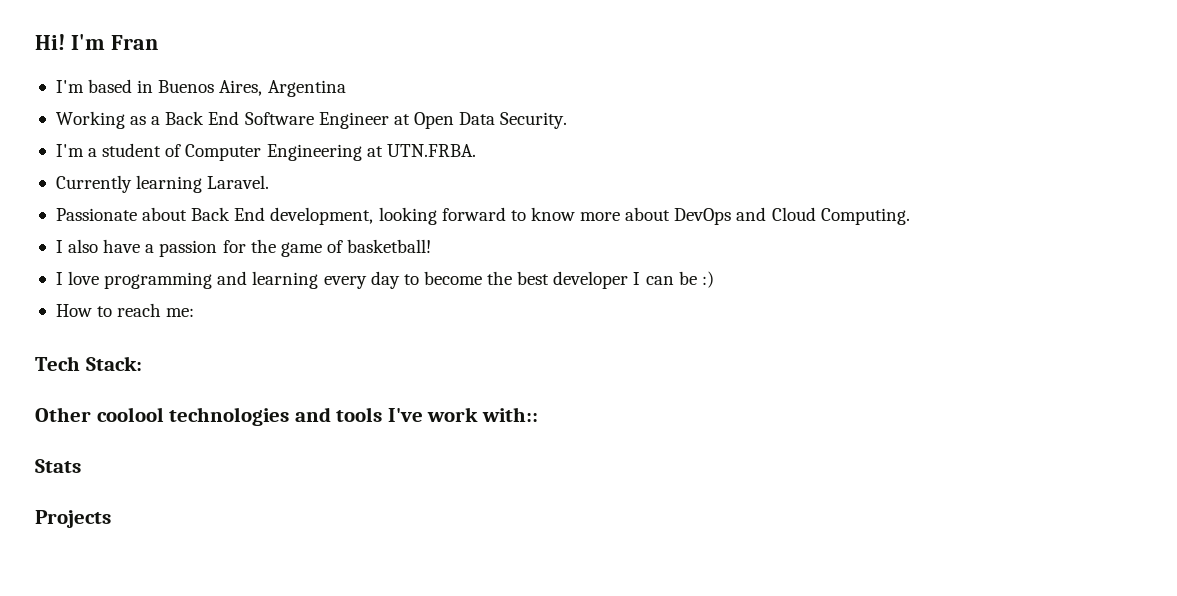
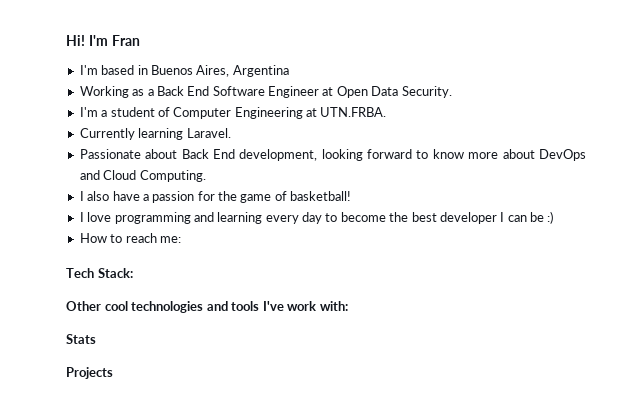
- Other coolool technologies and tools I've work with::
+ Other cool technologies and tools I've work with:

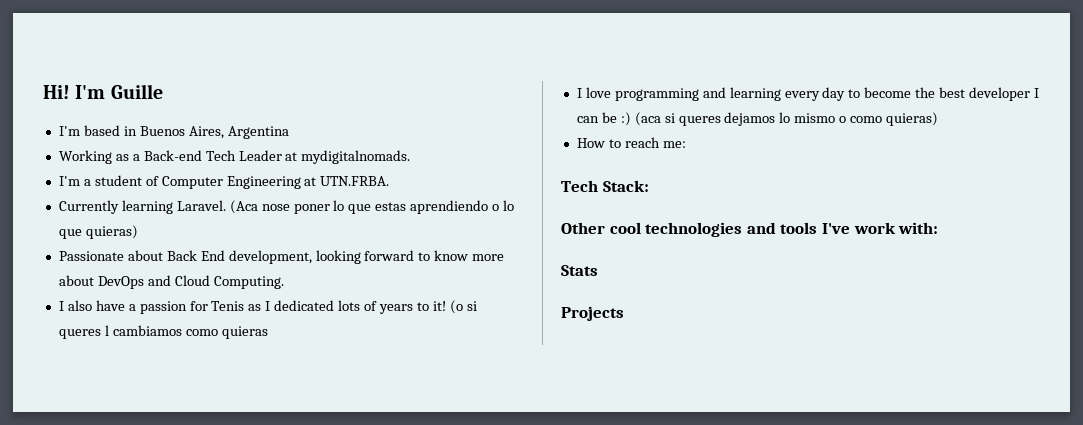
- I'm Fran
+ I'm Guille
- Working as a Back End Software Engineer at Open Data Security.
+ Working as a Back-end Tech Leader at mydigitalnomads.
+ (Aca nose poner lo que estas aprendiendo o lo que quieras)
- I also have a passion for the game of basketball!
+ I also have a passion for Tenis as I dedicated lots of years to it! (o si queres l cambiamos como quieras
- I love programming and learning every day to become the best developer I can be :)
+ I love programming and learning every day to become the best developer I can be :) (aca si queres dejamos lo mismo o como quieras)

